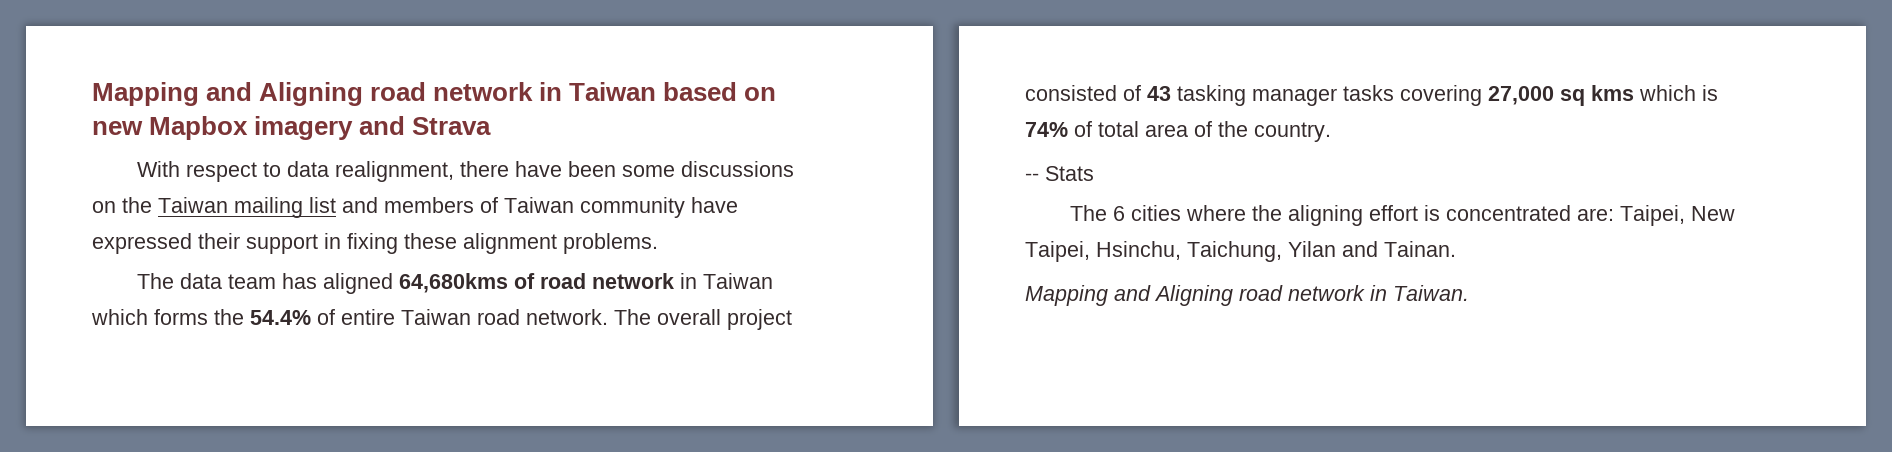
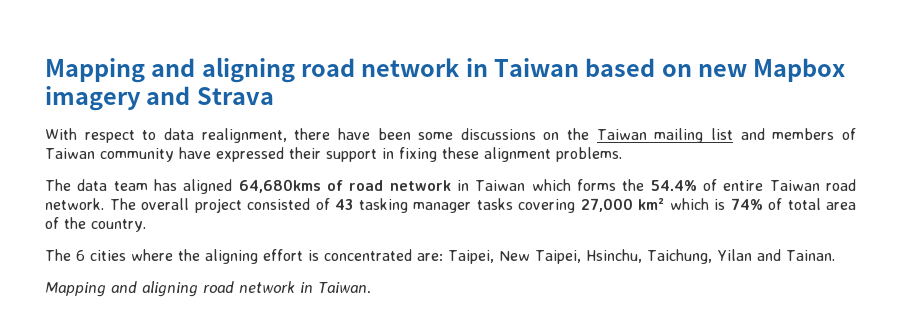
- Mapping and Aligning road network in Taiwan based on new Mapbox imagery and Strava
+ Mapping and aligning road network in Taiwan based on new Mapbox imagery and Strava
- The overall project consisted of 43 tasking manager tasks covering 27,000 sq kms which is 74% of total area of the country.
+ The overall project consisted of 43 tasking manager tasks covering 27,000 km² which is 74% of total area of the country.
- -- Stats
- Mapping and Aligning road network in Taiwan.
+ Mapping and aligning road network in Taiwan.

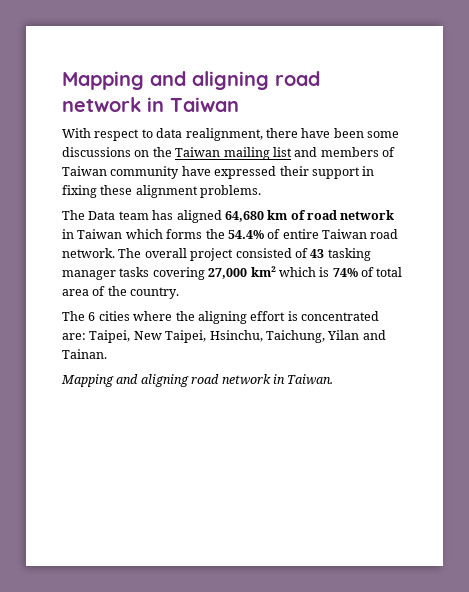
- Mapping and aligning road network in Taiwan based on new Mapbox imagery and Strava
+ Mapping and aligning road network in Taiwan
- The data team has aligned 64,680kms of road network in Taiwan which forms the 54.4% of entire Taiwan road network.
+ The Data team has aligned 64,680 km of road network in Taiwan which forms the 54.4% of entire Taiwan road network.

